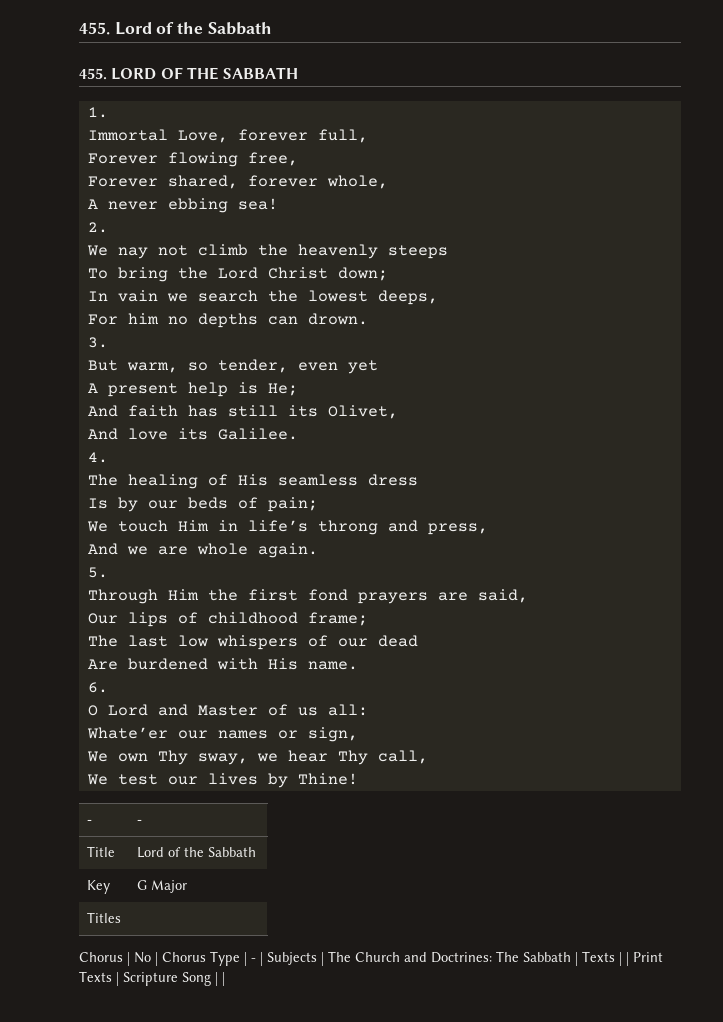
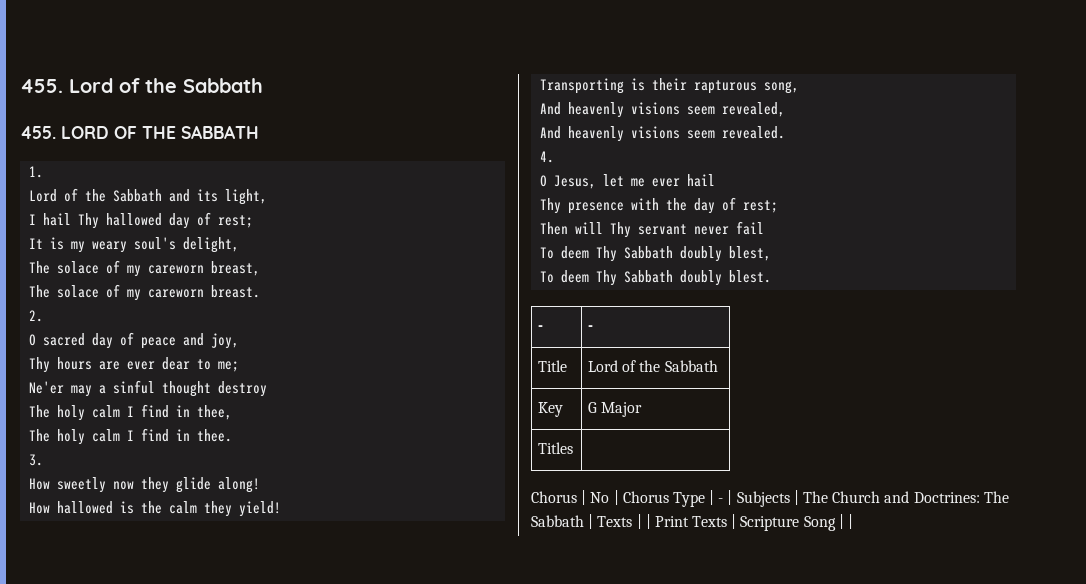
- Immortal Love, forever full,
- Forever flowing free,
- Forever shared, forever whole,
- A never ebbing sea!
+ Lord of the Sabbath and its light,
+ I hail Thy hallowed day of rest;
+ It is my weary soul's delight,
+ The solace of my careworn breast,
+ The solace of my careworn breast.
  2.
- We nay not climb the heavenly steeps
- To bring the Lord Christ down;
- In vain we search the lowest deeps,
- For him no depths can drown.
+ O sacred day of peace and joy,
+ Thy hours are ever dear to me;
+ Ne'er may a sinful thought destroy
+ The holy calm I find in thee,
+ The holy calm I find in thee.
  3.
- But warm, so tender, even yet
- A present help is He;
- And faith has still its Olivet,
- And love its Galilee.
+ How sweetly now they glide along!
+ How hallowed is the calm they yield!
+ Transporting is their rapturous song,
+ And heavenly visions seem revealed,
+ And heavenly visions seem revealed.
  4.
- The healing of His seamless dress
- Is by our beds of pain;
- We touch Him in life’s throng and press,
- And we are whole again.
- 5.
- Through Him the first fond prayers are said,
- Our lips of childhood frame;
- The last low whispers of our dead
- Are burdened with His name.
- 6.
- O Lord and Master of us all:
- Whate’er our names or sign,
- We own Thy sway, we hear Thy call,
- We test our lives by Thine!
+ O Jesus, let me ever hail
+ Thy presence with the day of rest;
+ Then will Thy servant never fail
+ To deem Thy Sabbath doubly blest,
+ To deem Thy Sabbath doubly blest.

